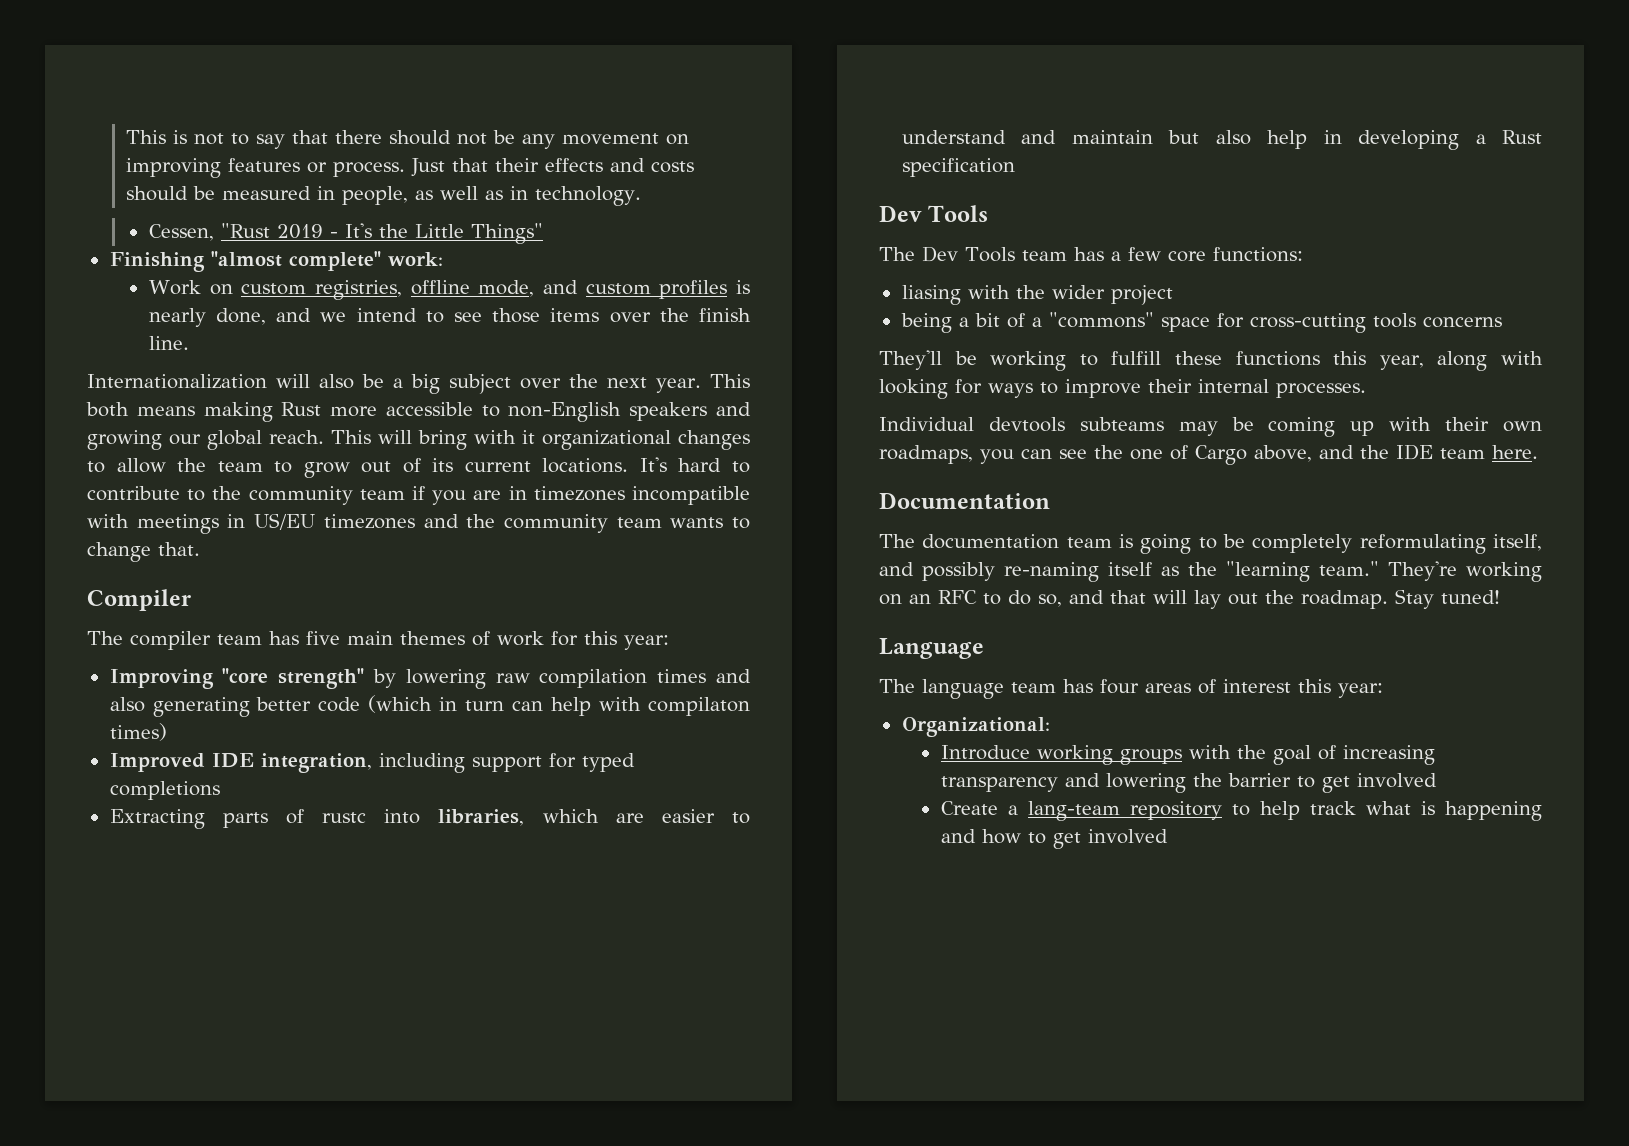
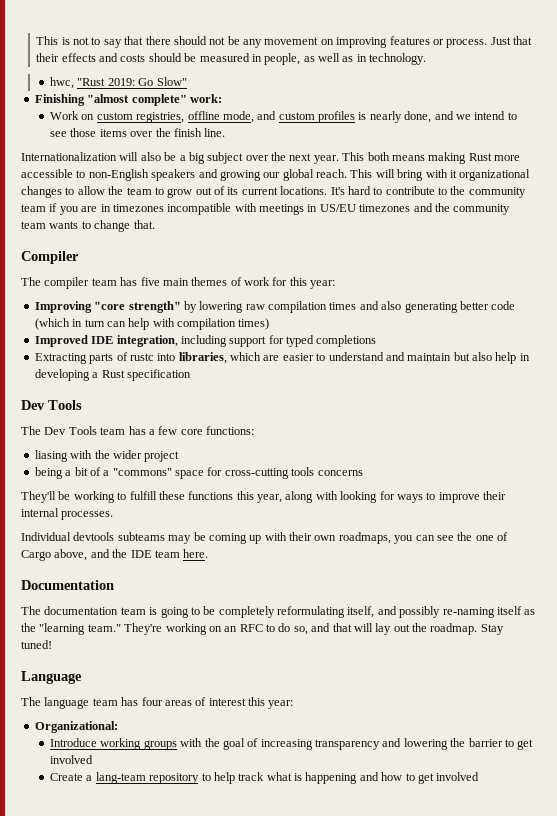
- Cessen, "Rust 2019 - It's the Little Things"
+ hwc, "Rust 2019: Go Slow"
- Improving "core strength" by lowering raw compilation times and also generating better code (which in turn can help with compilaton times)
+ Improving "core strength" by lowering raw compilation times and also generating better code (which in turn can help with compilation times)

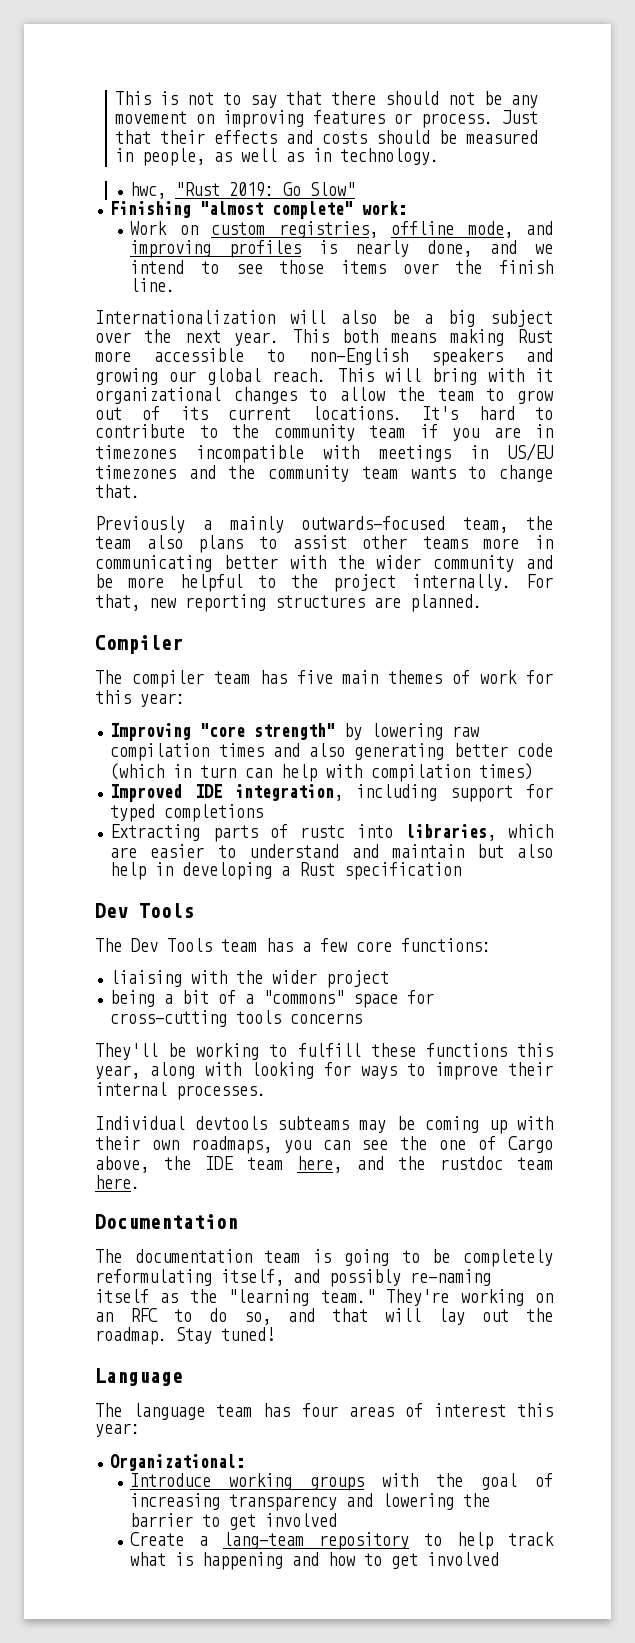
- Work on custom registries, offline mode, and custom profiles is nearly done, and we intend to see those items over the finish line.
+ Work on custom registries, offline mode, and improving profiles is nearly done, and we intend to see those items over the finish line.
+ Previously a mainly outwards-focused team, the team also plans to assist other teams more in communicating better with the wider community and be more helpful to the project internally. For that, new reporting structures are planned.
- liasing with the wider project
+ liaising with the wider project
- Individual devtools subteams may be coming up with their own roadmaps, you can see the one of Cargo above, and the IDE team here.
+ Individual devtools subteams may be coming up with their own roadmaps, you can see the one of Cargo above, the IDE team here, and the rustdoc team here.

